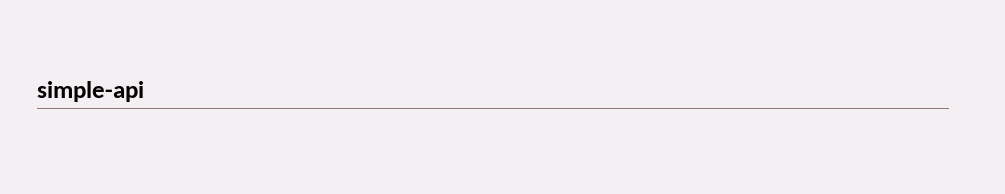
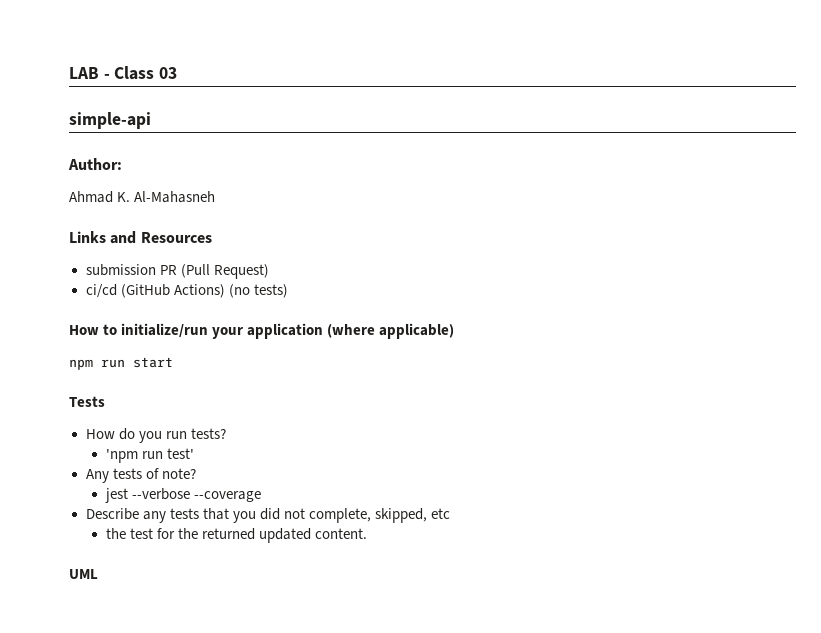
+ LAB - Class 03
  simple-api
+ Author:
+ Ahmad K. Al-Mahasneh
+ Links and Resources
+ submission PR (Pull Request)
+ ci/cd (GitHub Actions) (no tests)
+ How to initialize/run your application (where applicable)
+ npm run start
+ Tests
+ How do you run tests?
+ 'npm run test'
+ Any tests of note?
+ jest --verbose --coverage
+ Describe any tests that you did not complete, skipped, etc
+ the test for the returned updated content.
+ UML

